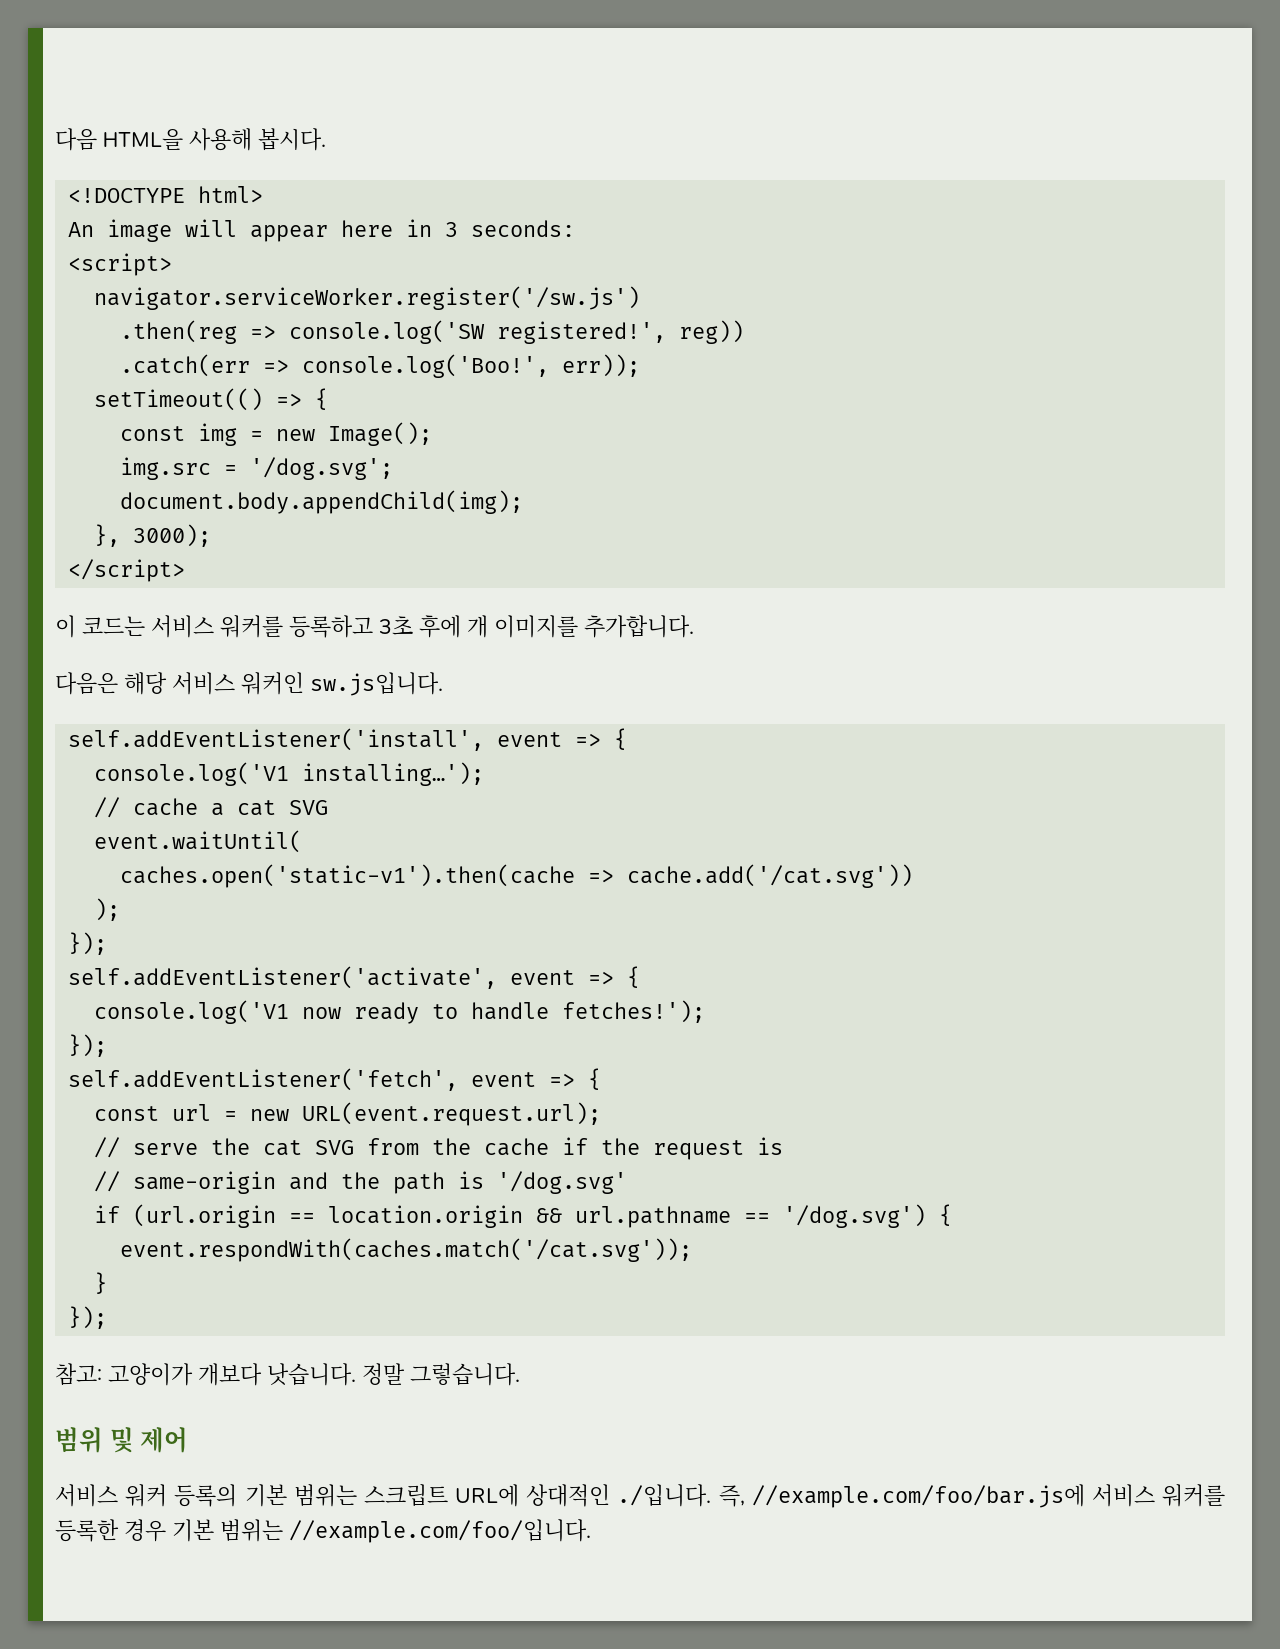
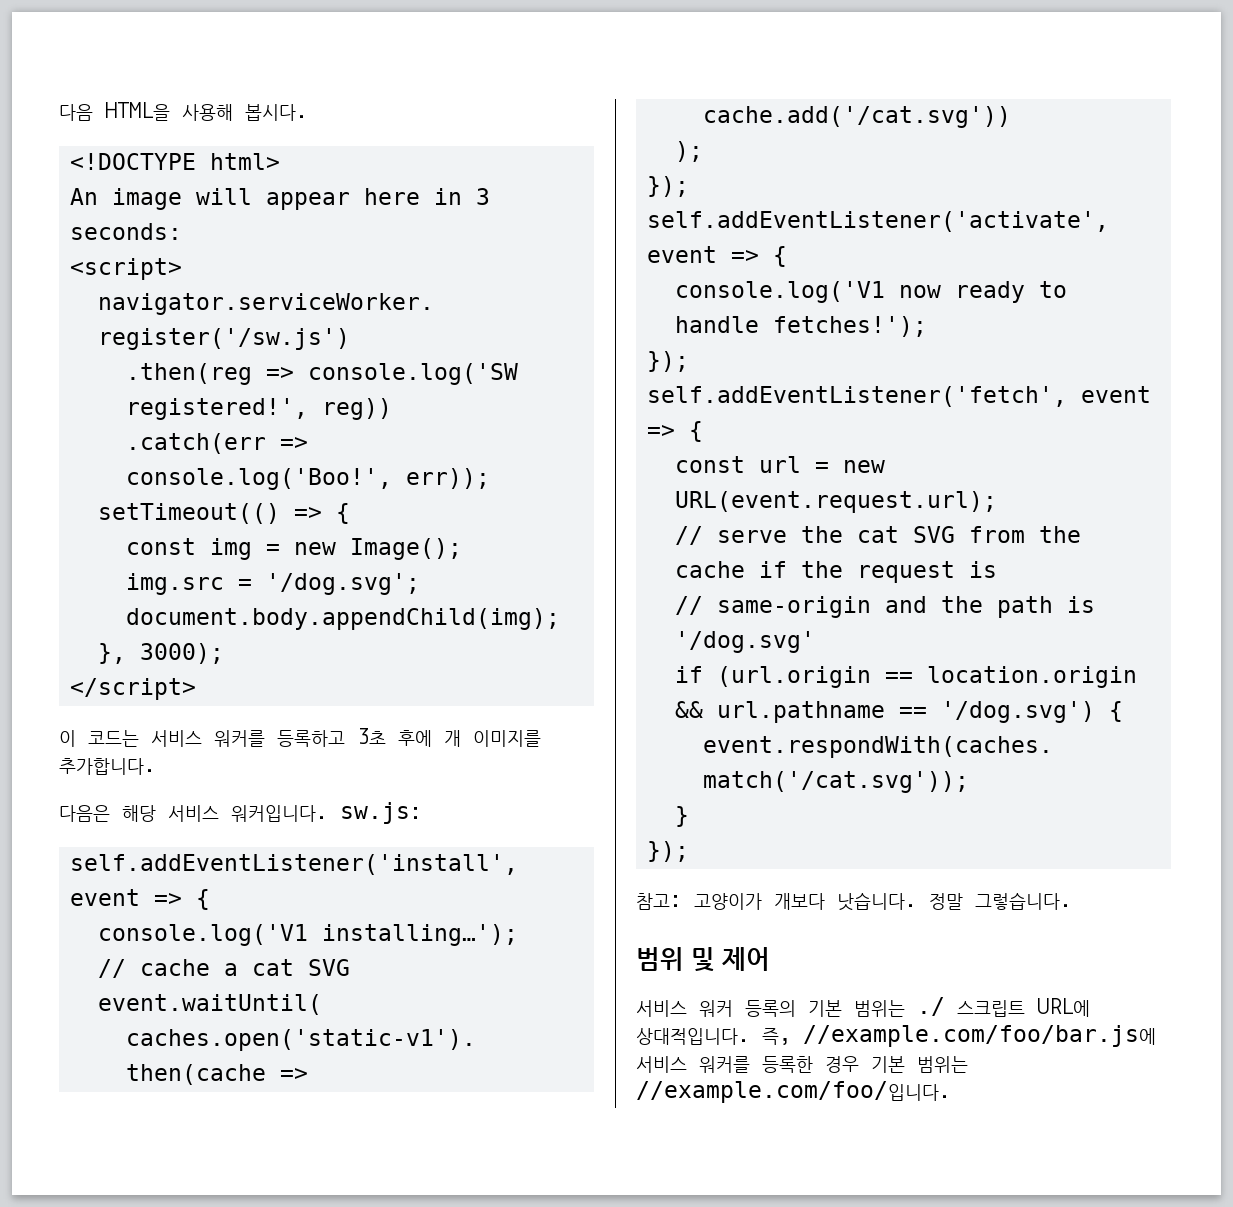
- 다음은 해당 서비스 워커인 sw.js입니다.
+ 다음은 해당 서비스 워커입니다. sw.js:
- 서비스 워커 등록의 기본 범위는 스크립트 URL에 상대적인 ./입니다. 즉, //example.com/foo/bar.js에 서비스 워커를 등록한 경우 기본 범위는 //example.com/foo/입니다.
+ 서비스 워커 등록의 기본 범위는 ./ 스크립트 URL에 상대적입니다. 즉, //example.com/foo/bar.js에 서비스 워커를 등록한 경우 기본 범위는 //example.com/foo/입니다.

